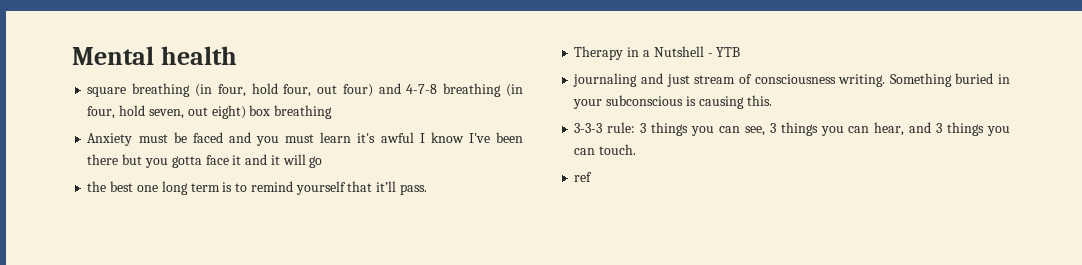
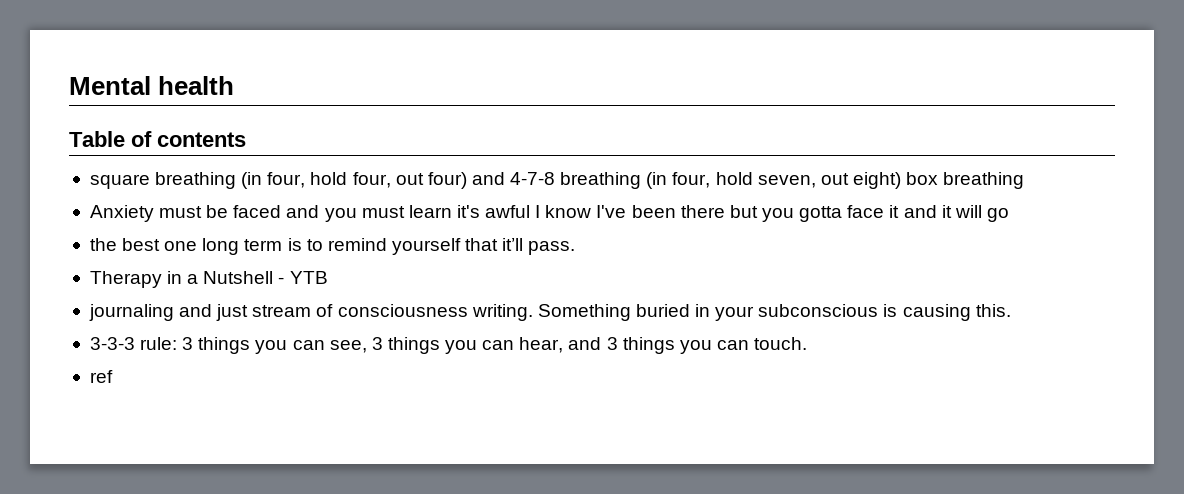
+ Table of contents

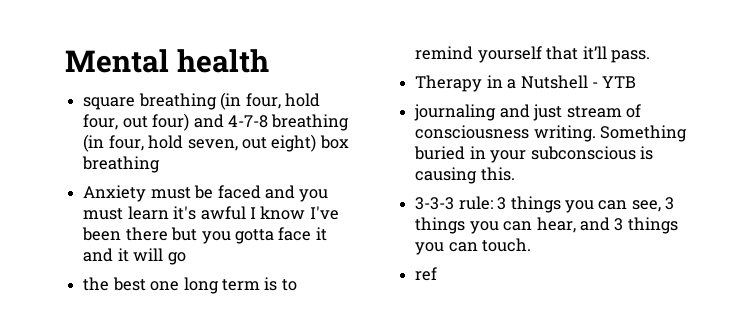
- Table of contents

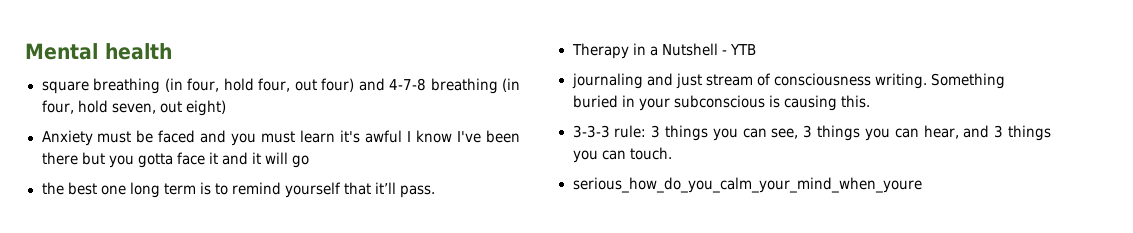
- square breathing (in four, hold four, out four) and 4-7-8 breathing (in four, hold seven, out eight) box breathing
+ square breathing (in four, hold four, out four) and 4-7-8 breathing (in four, hold seven, out eight)
- ref
+ serious_how_do_you_calm_your_mind_when_youre

